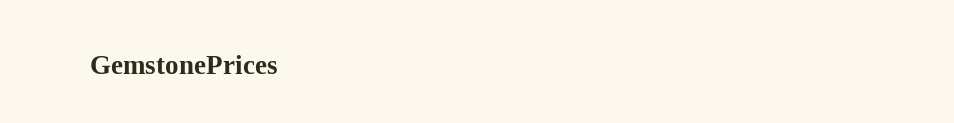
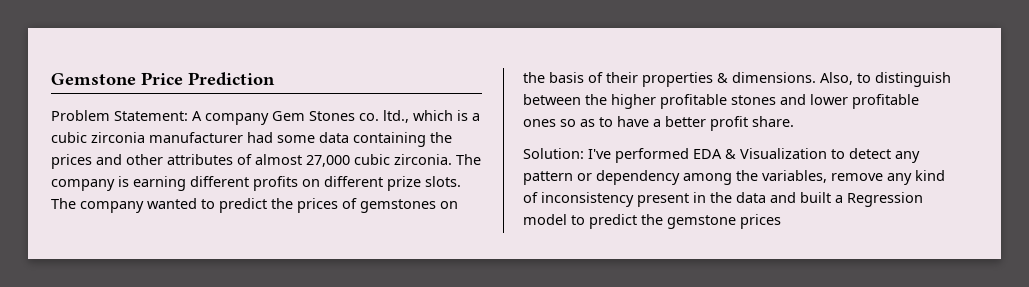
- GemstonePrices
+ Gemstone Price Prediction
+ Problem Statement: A company Gem Stones co. ltd., which is a cubic zirconia manufacturer had some data containing the prices and other attributes of almost 27,000 cubic zirconia. The company is earning different profits on different prize slots. The company wanted to predict the prices of gemstones on the basis of their properties & dimensions. Also, to distinguish between the higher profitable stones and lower profitable ones so as to have a better profit share.
+ Solution: I've performed EDA & Visualization to detect any pattern or dependency among the variables, remove any kind of inconsistency present in the data and built a Regression model to predict the gemstone prices

